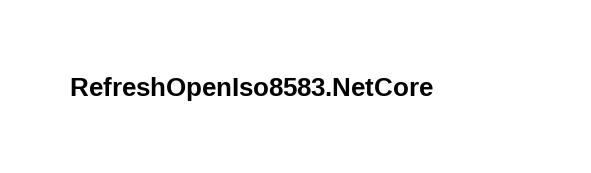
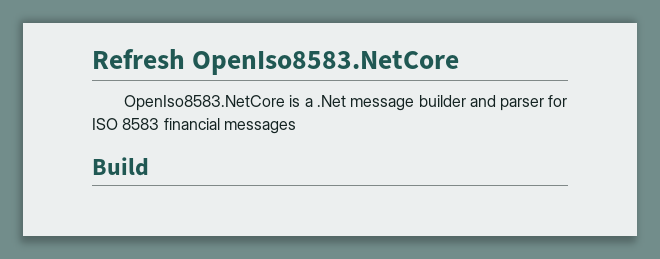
- RefreshOpenIso8583.NetCore
+ Refresh OpenIso8583.NetCore
+ OpenIso8583.NetCore is a .Net message builder and parser for ISO 8583 financial messages
+ Build

